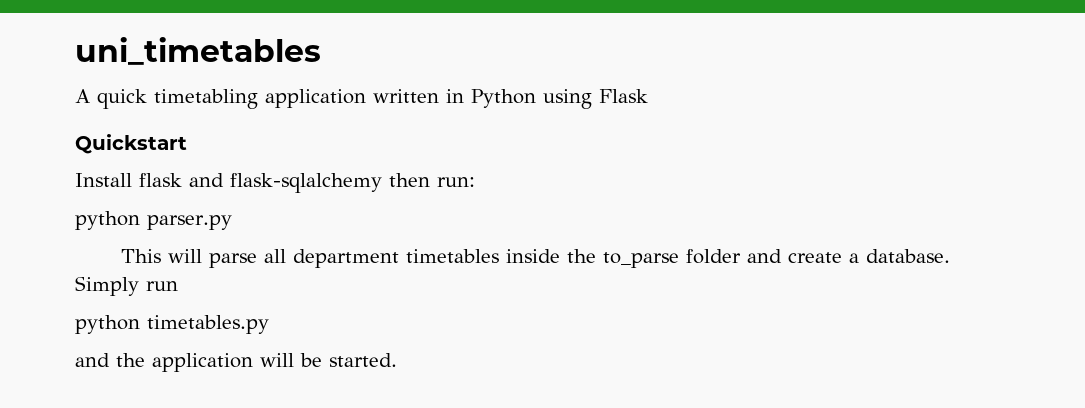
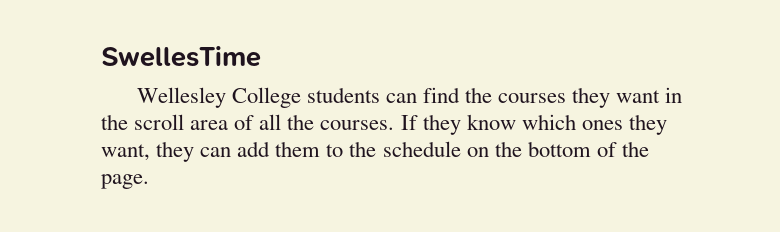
- uni_timetables
- A quick timetabling application written in Python using Flask
- Quickstart
- Install flask and flask-sqlalchemy then run:
- python parser.py
- This will parse all department timetables inside the to_parse folder and create a database. Simply run
- python timetables.py
- and the application will be started.
+ SwellesTime
+ Wellesley College students can find the courses they want in the scroll area of all the courses. If they know which ones they want, they can add them to the schedule on the bottom of the page.

